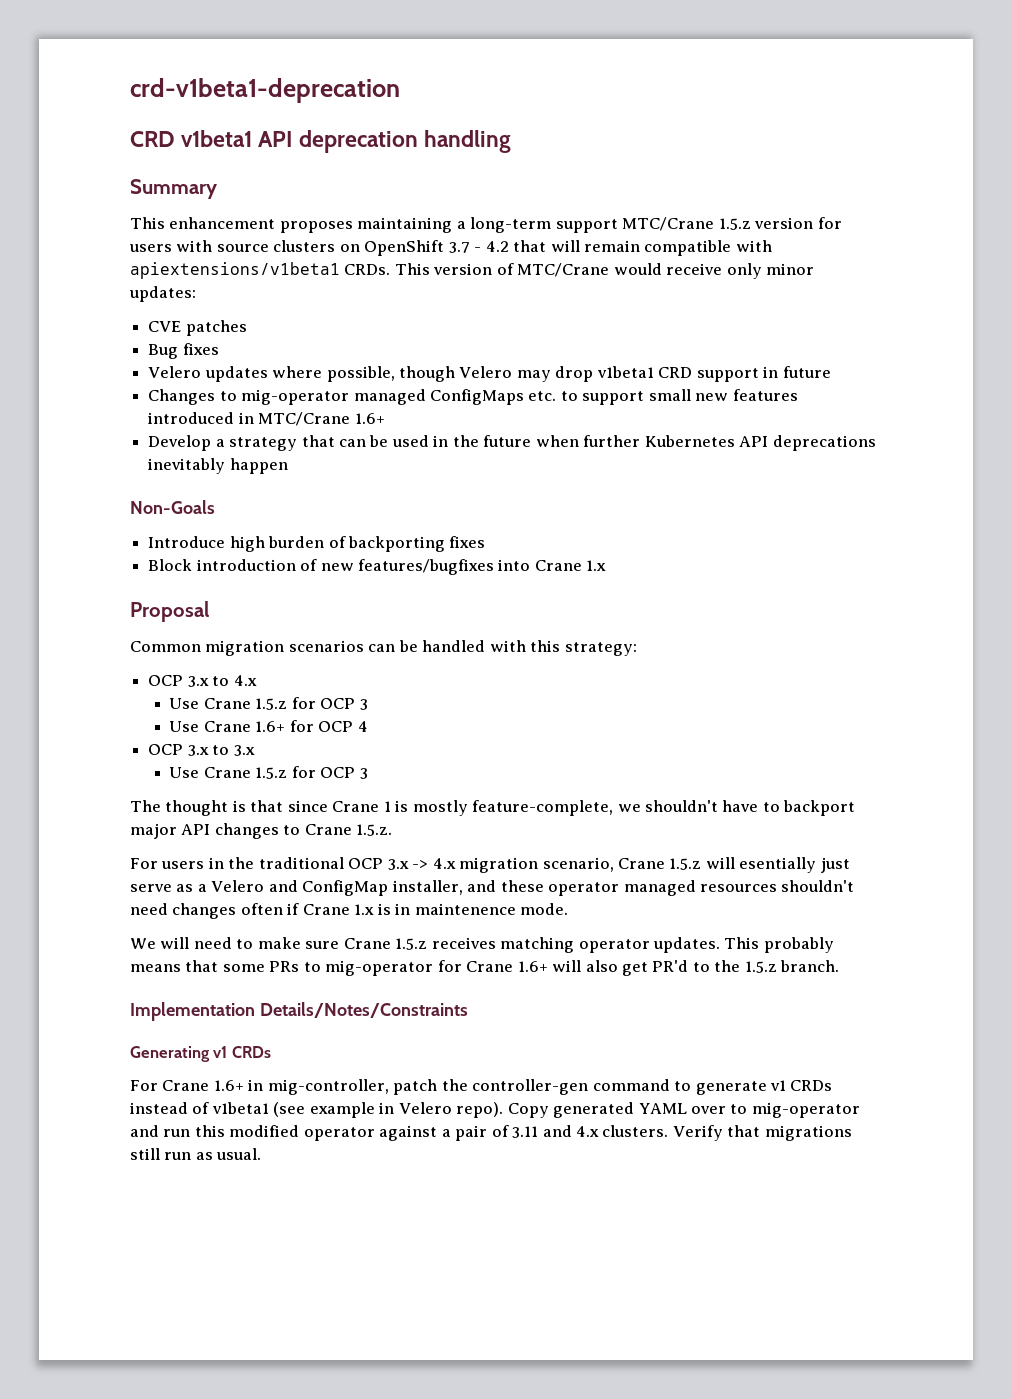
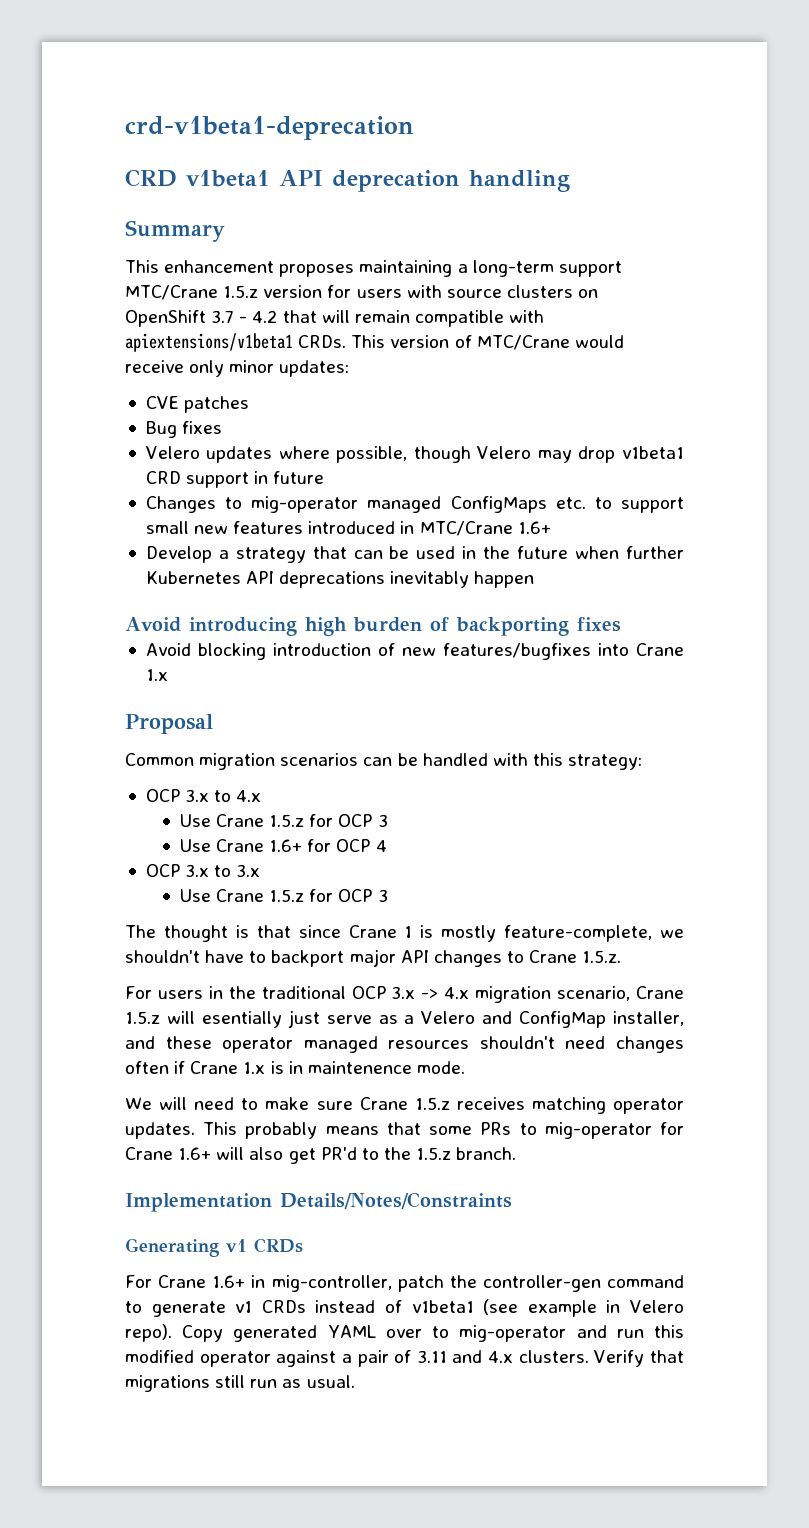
- Non-Goals
- Introduce high burden of backporting fixes
+ Avoid introducing high burden of backporting fixes
- Block introduction of new features/bugfixes into Crane 1.x
+ Avoid blocking introduction of new features/bugfixes into Crane 1.x

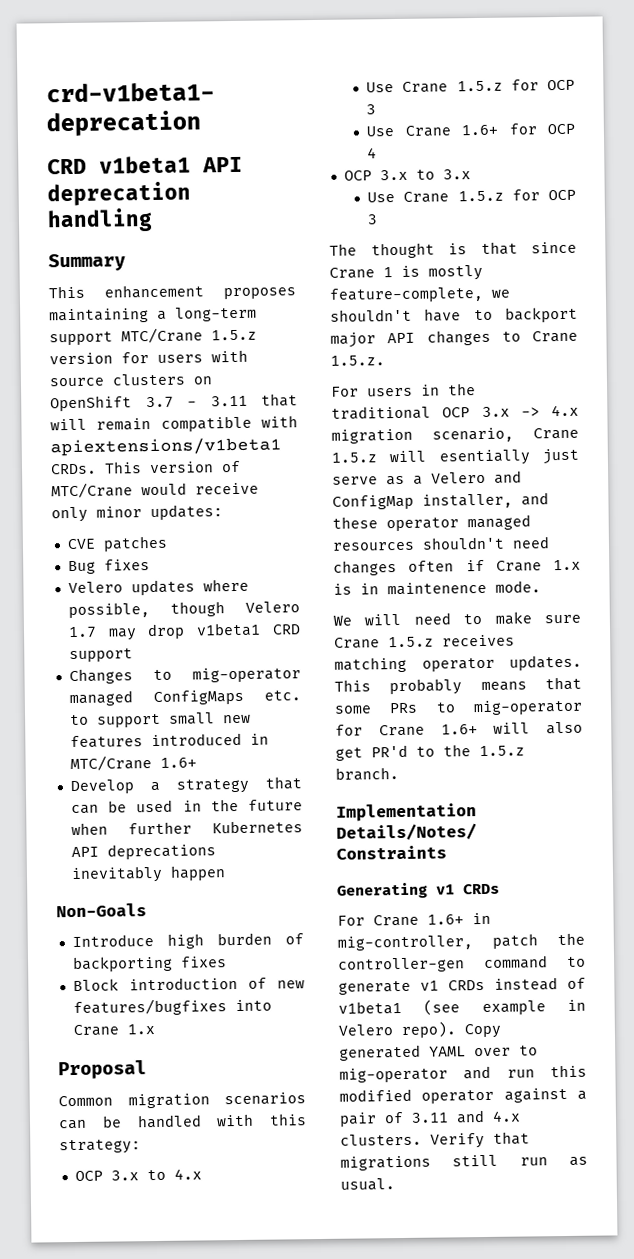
- This enhancement proposes maintaining a long-term support MTC/Crane 1.5.z version for users with source clusters on OpenShift 3.7 - 4.2 that will remain compatible with apiextensions/v1beta1 CRDs.
+ This enhancement proposes maintaining a long-term support MTC/Crane 1.5.z version for users with source clusters on OpenShift 3.7 - 3.11 that will remain compatible with apiextensions/v1beta1 CRDs.
- Velero updates where possible, though Velero may drop v1beta1 CRD support in future
+ Velero updates where possible, though Velero 1.7 may drop v1beta1 CRD support
- Avoid introducing high burden of backporting fixes
+ Non-Goals
+ Introduce high burden of backporting fixes
- Avoid blocking introduction of new features/bugfixes into Crane 1.x
+ Block introduction of new features/bugfixes into Crane 1.x

